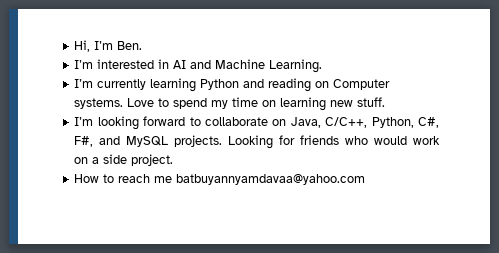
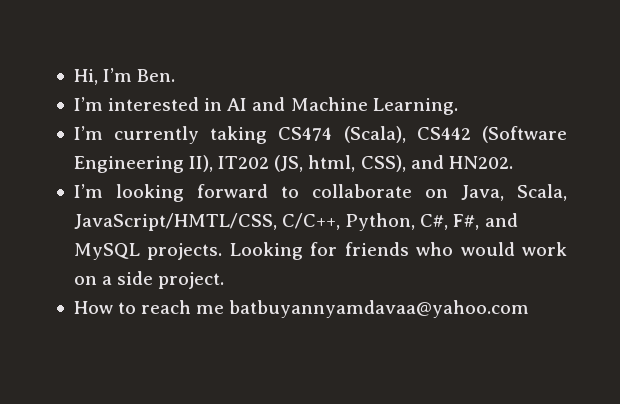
- I’m currently learning Python and reading on Computer systems. Love to spend my time on learning new stuff.
+ I’m currently taking CS474 (Scala), CS442 (Software Engineering II), IT202 (JS, html, CSS), and HN202.
- I’m looking forward to collaborate on Java, C/C++, Python, C#, F#, and MySQL projects.
+ I’m looking forward to collaborate on Java, Scala, JavaScript/HMTL/CSS, C/C++, Python, C#, F#, and MySQL projects.

